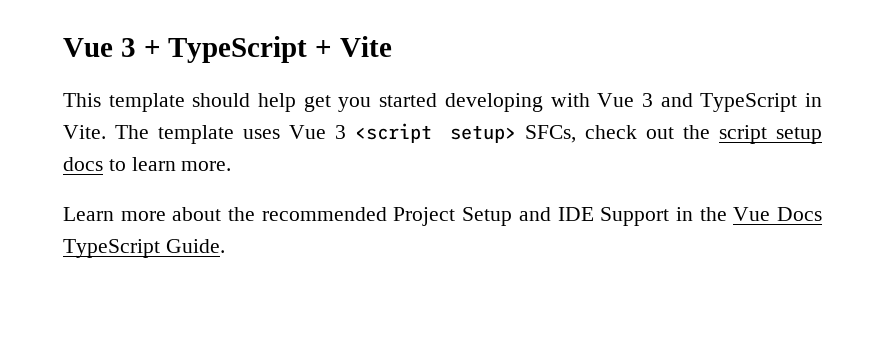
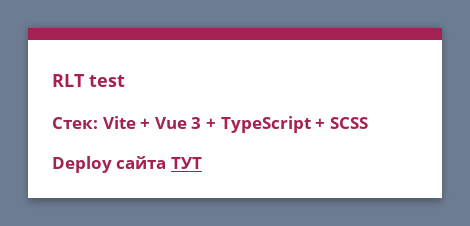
- Vue 3 + TypeScript + Vite
- This template should help get you started developing with Vue 3 and TypeScript in Vite. The template uses Vue 3 <script setup> SFCs, check out the script setup docs to learn more.
- Learn more about the recommended Project Setup and IDE Support in the Vue Docs TypeScript Guide.
+ RLT test
+ Стек: Vite + Vue 3 + TypeScript + SCSS
+ Deploy сайта ТУТ

